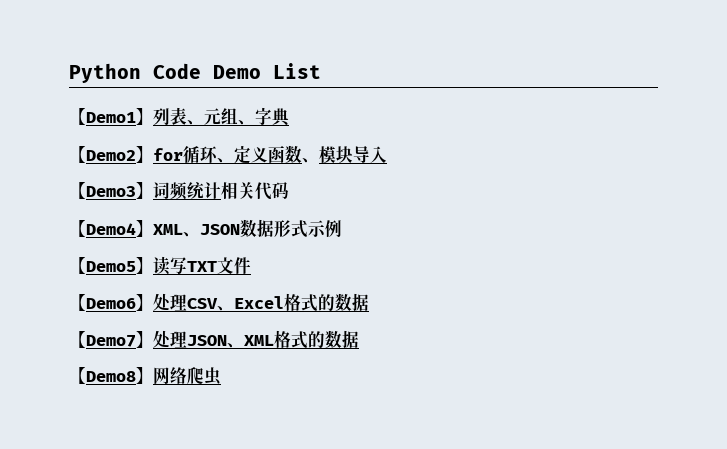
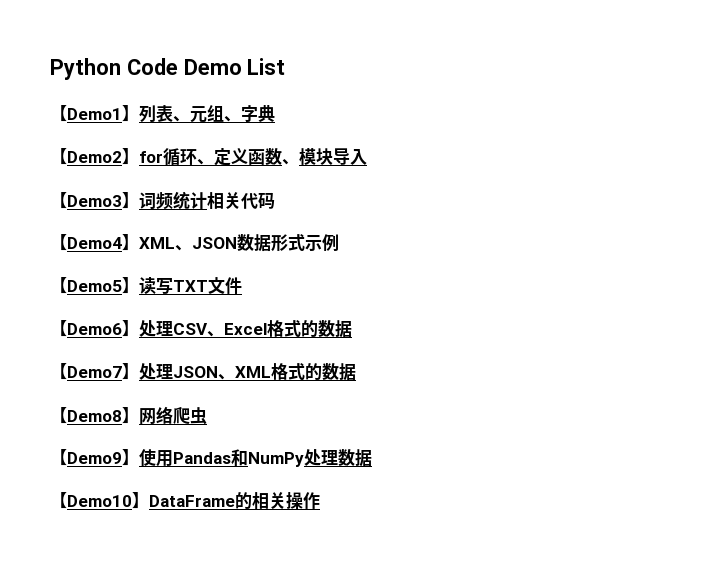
+ 【Demo9】使用Pandas和NumPy处理数据
+ 【Demo10】DataFrame的相关操作

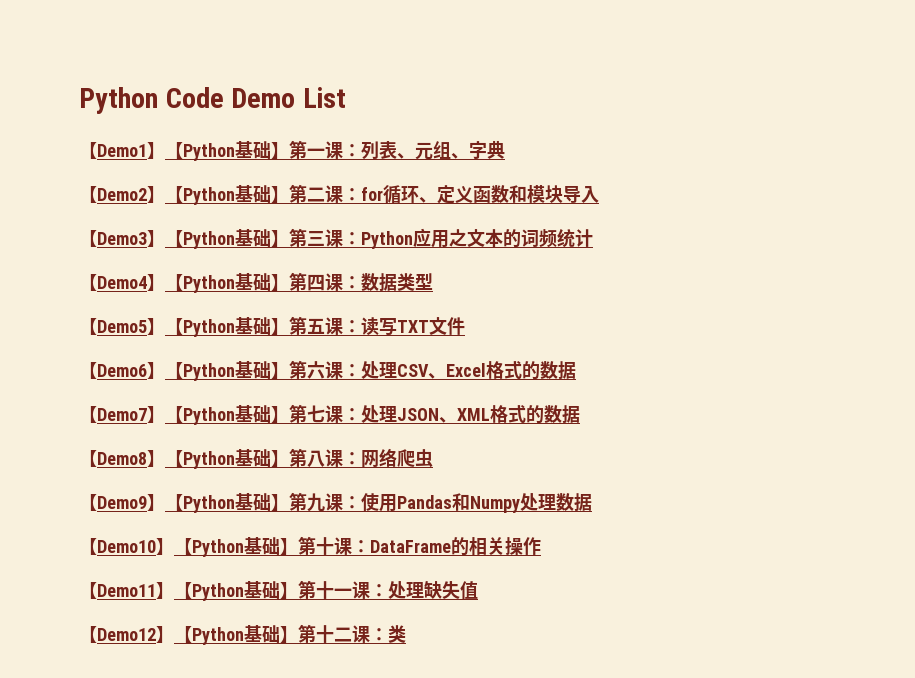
- 【Demo1】列表、元组、字典
+ 【Demo1】【Python基础】第一课：列表、元组、字典
- 【Demo2】for循环、定义函数、模块导入
+ 【Demo2】【Python基础】第二课：for循环、定义函数和模块导入
- 【Demo3】词频统计相关代码
+ 【Demo3】【Python基础】第三课：Python应用之文本的词频统计
- 【Demo4】XML、JSON数据形式示例
- 【Demo5】读写TXT文件
+ 【Demo4】【Python基础】第四课：数据类型
+ 【Demo5】【Python基础】第五课：读写TXT文件
- 【Demo6】处理CSV、Excel格式的数据
+ 【Demo6】【Python基础】第六课：处理CSV、Excel格式的数据
- 【Demo7】处理JSON、XML格式的数据
+ 【Demo7】【Python基础】第七课：处理JSON、XML格式的数据
- 【Demo8】网络爬虫
+ 【Demo8】【Python基础】第八课：网络爬虫
- 【Demo9】使用Pandas和NumPy处理数据
+ 【Demo9】【Python基础】第九课：使用Pandas和Numpy处理数据
- 【Demo10】DataFrame的相关操作
+ 【Demo10】【Python基础】第十课：DataFrame的相关操作
+ 【Demo11】【Python基础】第十一课：处理缺失值
+ 【Demo12】【Python基础】第十二课：类

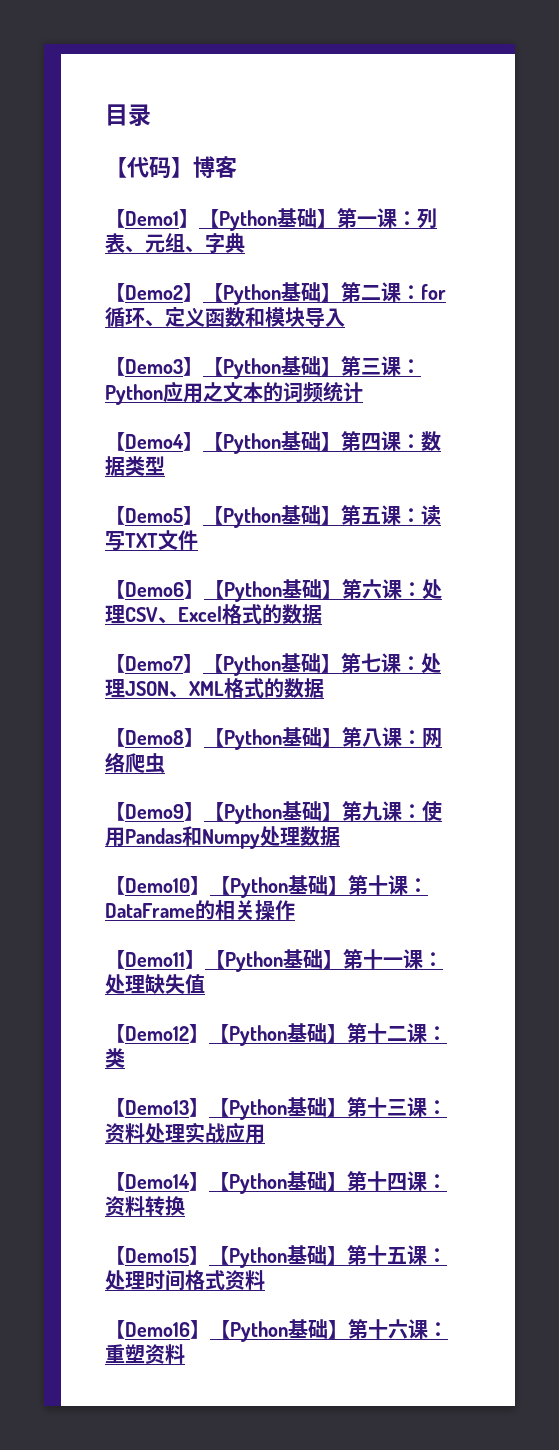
- Python Code Demo List
+ 目录
+ 【代码】博客
+ 【Demo13】【Python基础】第十三课：资料处理实战应用
+ 【Demo14】【Python基础】第十四课：资料转换
+ 【Demo15】【Python基础】第十五课：处理时间格式资料
+ 【Demo16】【Python基础】第十六课：重塑资料

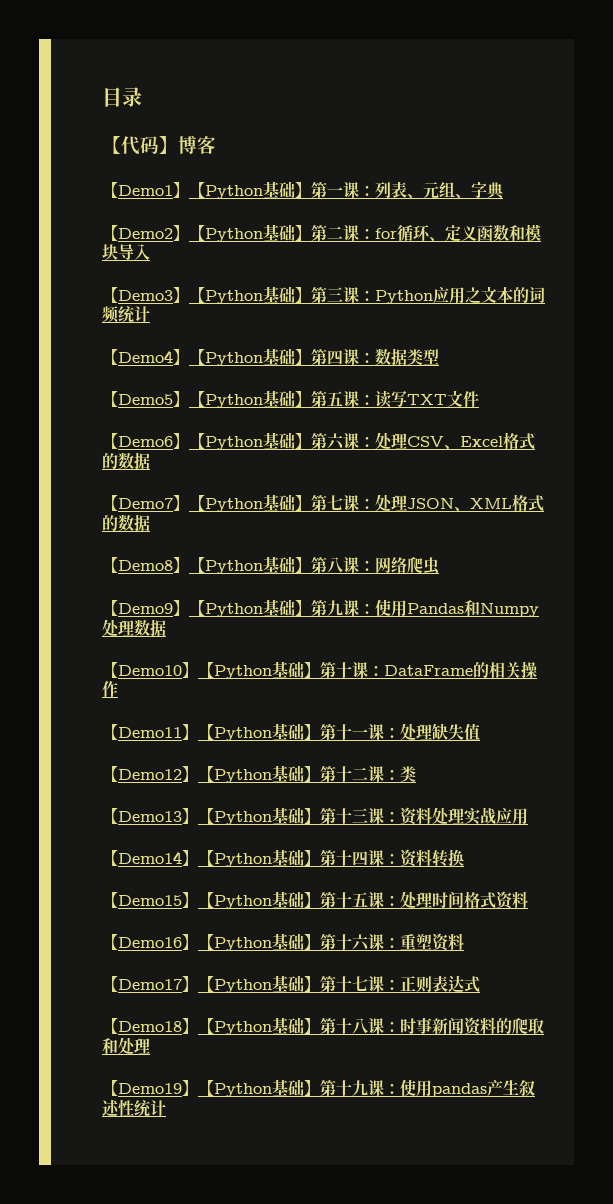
+ 【Demo17】【Python基础】第十七课：正则表达式
+ 【Demo18】【Python基础】第十八课：时事新闻资料的爬取和处理
+ 【Demo19】【Python基础】第十九课：使用pandas产生叙述性统计

